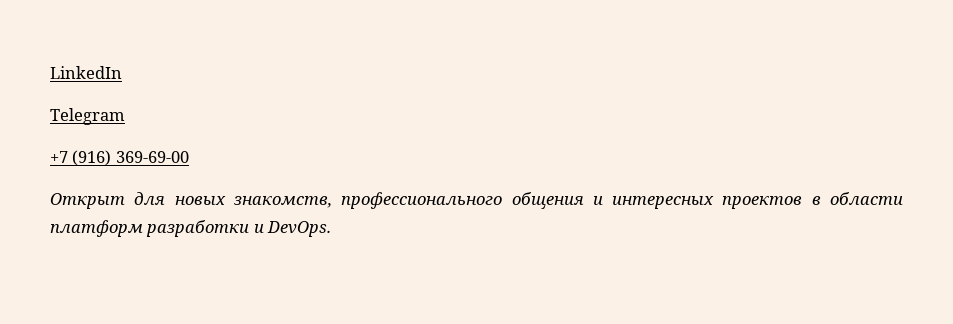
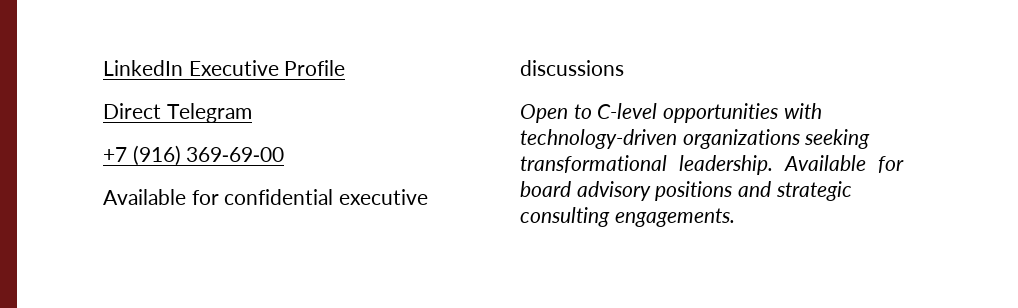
- LinkedIn
- Telegram
+ LinkedIn Executive Profile
+ Direct Telegram
- Открыт для новых знакомств, профессионального общения и интересных проектов в области платформ разработки и DevOps.
+ Available for confidential executive discussions
+ Open to C-level opportunities with technology-driven organizations seeking transformational leadership. Available for board advisory positions and strategic consulting engagements.

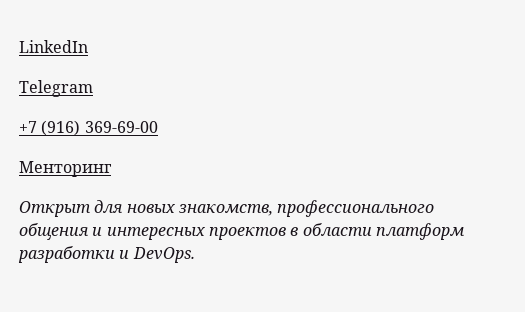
- LinkedIn Executive Profile
- Direct Telegram
+ LinkedIn
+ Telegram
- Available for confidential executive discussions
- Open to C-level opportunities with technology-driven organizations seeking transformational leadership. Available for board advisory positions and strategic consulting engagements.
+ Менторинг
+ Открыт для новых знакомств, профессионального общения и интересных проектов в области платформ разработки и DevOps.

